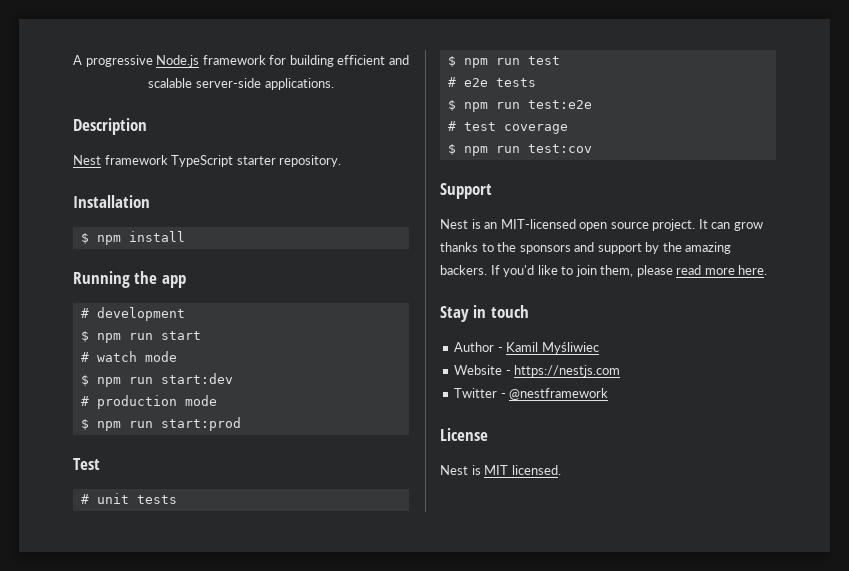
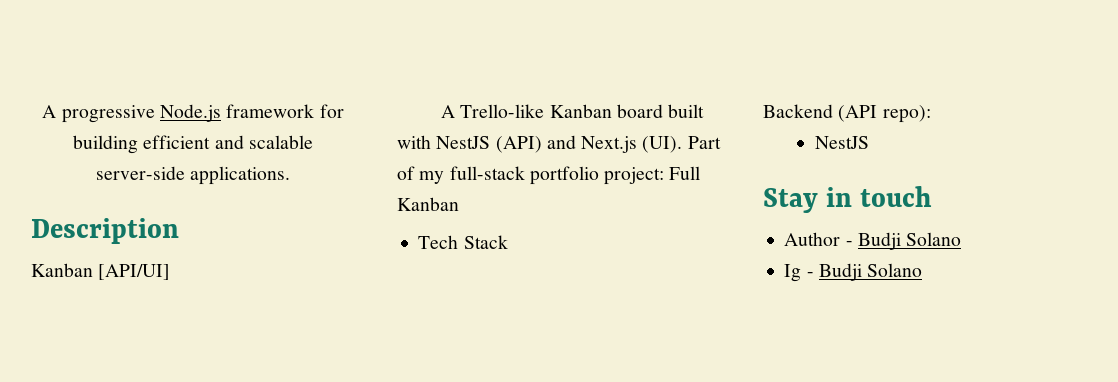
- Nest framework TypeScript starter repository.
- Installation
- $ npm install
- Running the app
- # development
- $ npm run start
- # watch mode
- $ npm run start:dev
- # production mode
- $ npm run start:prod
- Test
- # unit tests
- $ npm run test
- # e2e tests
- $ npm run test:e2e
- # test coverage
- $ npm run test:cov
- Support
- Nest is an MIT-licensed open source project. It can grow thanks to the sponsors and support by the amazing backers. If you'd like to join them, please read more here.
+ Kanban [API/UI]
+ A Trello-like Kanban board built with NestJS (API) and Next.js (UI). Part of my full-stack portfolio project: Full Kanban
+ Tech Stack
+ Backend (API repo):
+ NestJS
- Author - Kamil Myśliwiec
- Website - https://nestjs.com
- Twitter - @nestframework
- License
- Nest is MIT licensed.
+ Author - Budji Solano
+ Ig - Budji Solano

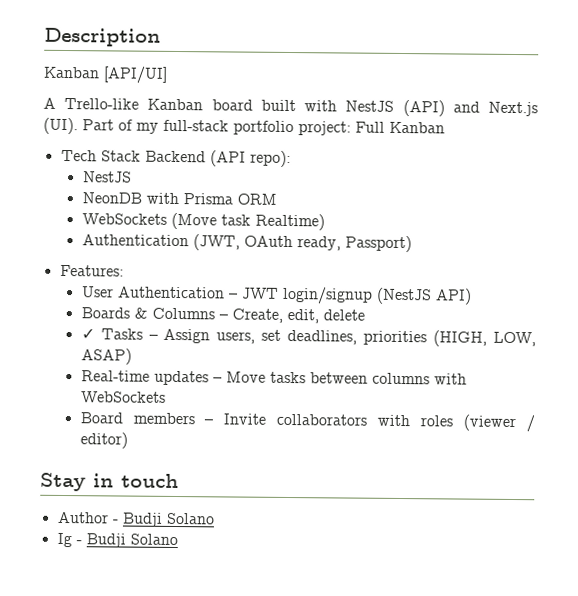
- A progressive Node.js framework for building efficient and scalable server-side applications.
- Tech Stack
- Backend (API repo):
+ Tech Stack Backend (API repo):
+ NeonDB with Prisma ORM
+ WebSockets (Move task Realtime)
+ Authentication (JWT, OAuth ready, Passport)
+ Features:
+ User Authentication – JWT login/signup (NestJS API)
+ Boards & Columns – Create, edit, delete
+ ✓ Tasks – Assign users, set deadlines, priorities (HIGH, LOW, ASAP)
+ Real-time updates – Move tasks between columns with WebSockets
+ Board members – Invite collaborators with roles (viewer / editor)

